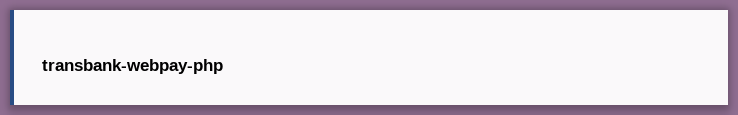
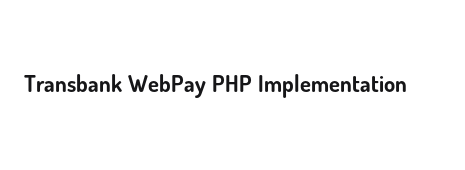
- transbank-webpay-php
+ Transbank WebPay PHP Implementation

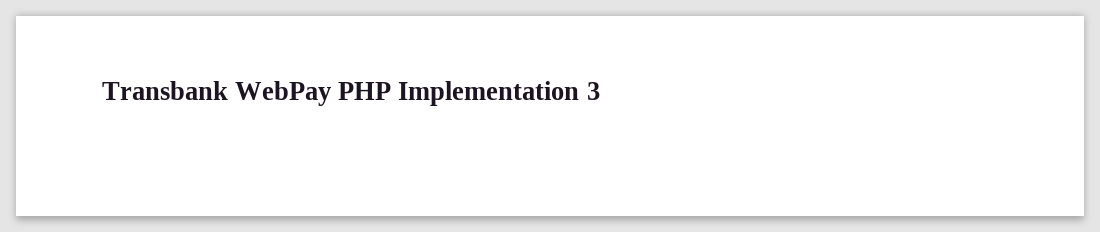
- Transbank WebPay PHP Implementation
+ Transbank WebPay PHP Implementation 3

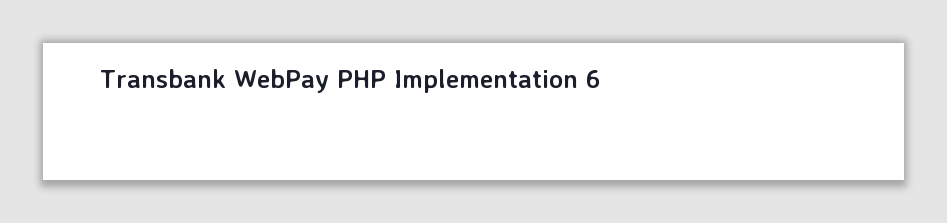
- Transbank WebPay PHP Implementation 3
+ Transbank WebPay PHP Implementation 6

